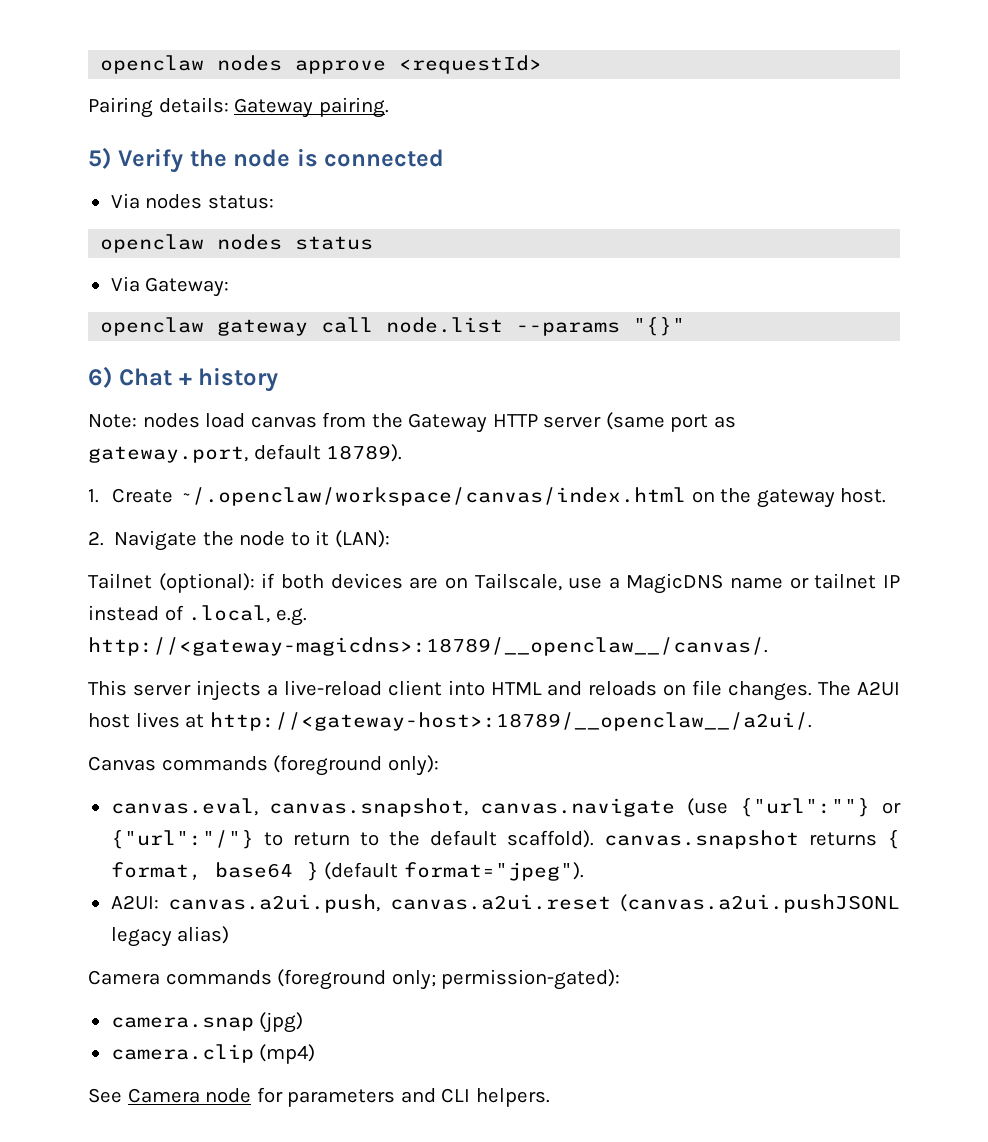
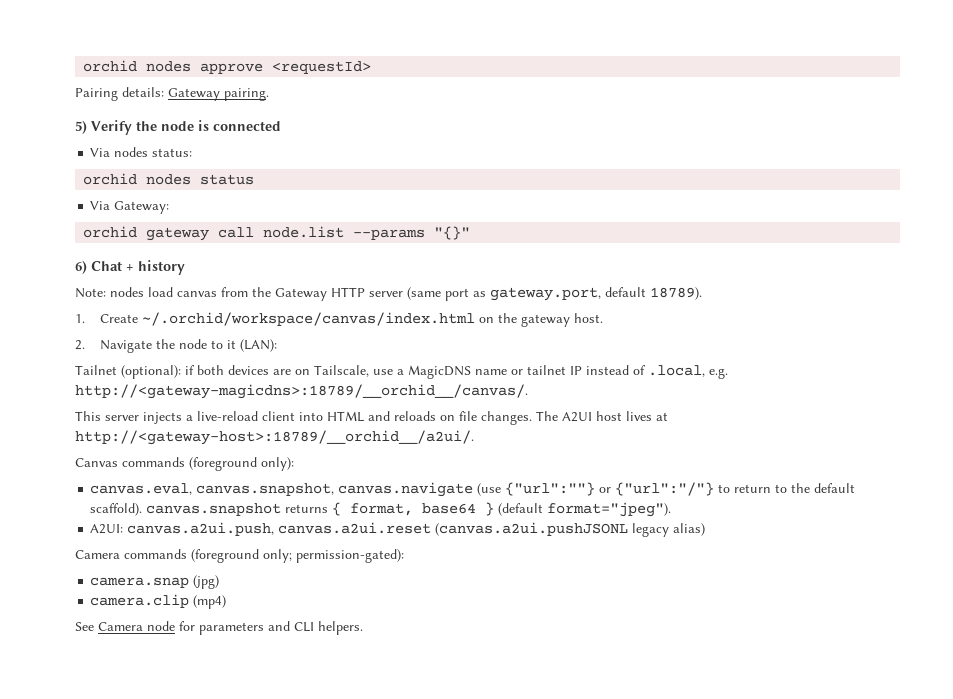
- openclaw nodes approve <requestId>
+ orchid nodes approve <requestId>
- openclaw nodes status
+ orchid nodes status
- openclaw gateway call node.list --params "{}"
+ orchid gateway call node.list --params "{}"
- 1. Create ~/.openclaw/workspace/canvas/index.html on the gateway host.
+ 1. Create ~/.orchid/workspace/canvas/index.html on the gateway host.
- Tailnet (optional): if both devices are on Tailscale, use a MagicDNS name or tailnet IP instead of .local, e.g. http://<gateway-magicdns>:18789/__openclaw__/canvas/.
+ Tailnet (optional): if both devices are on Tailscale, use a MagicDNS name or tailnet IP instead of .local, e.g. http://<gateway-magicdns>:18789/__orchid__/canvas/.
- The A2UI host lives at http://<gateway-host>:18789/__openclaw__/a2ui/.
+ The A2UI host lives at http://<gateway-host>:18789/__orchid__/a2ui/.

